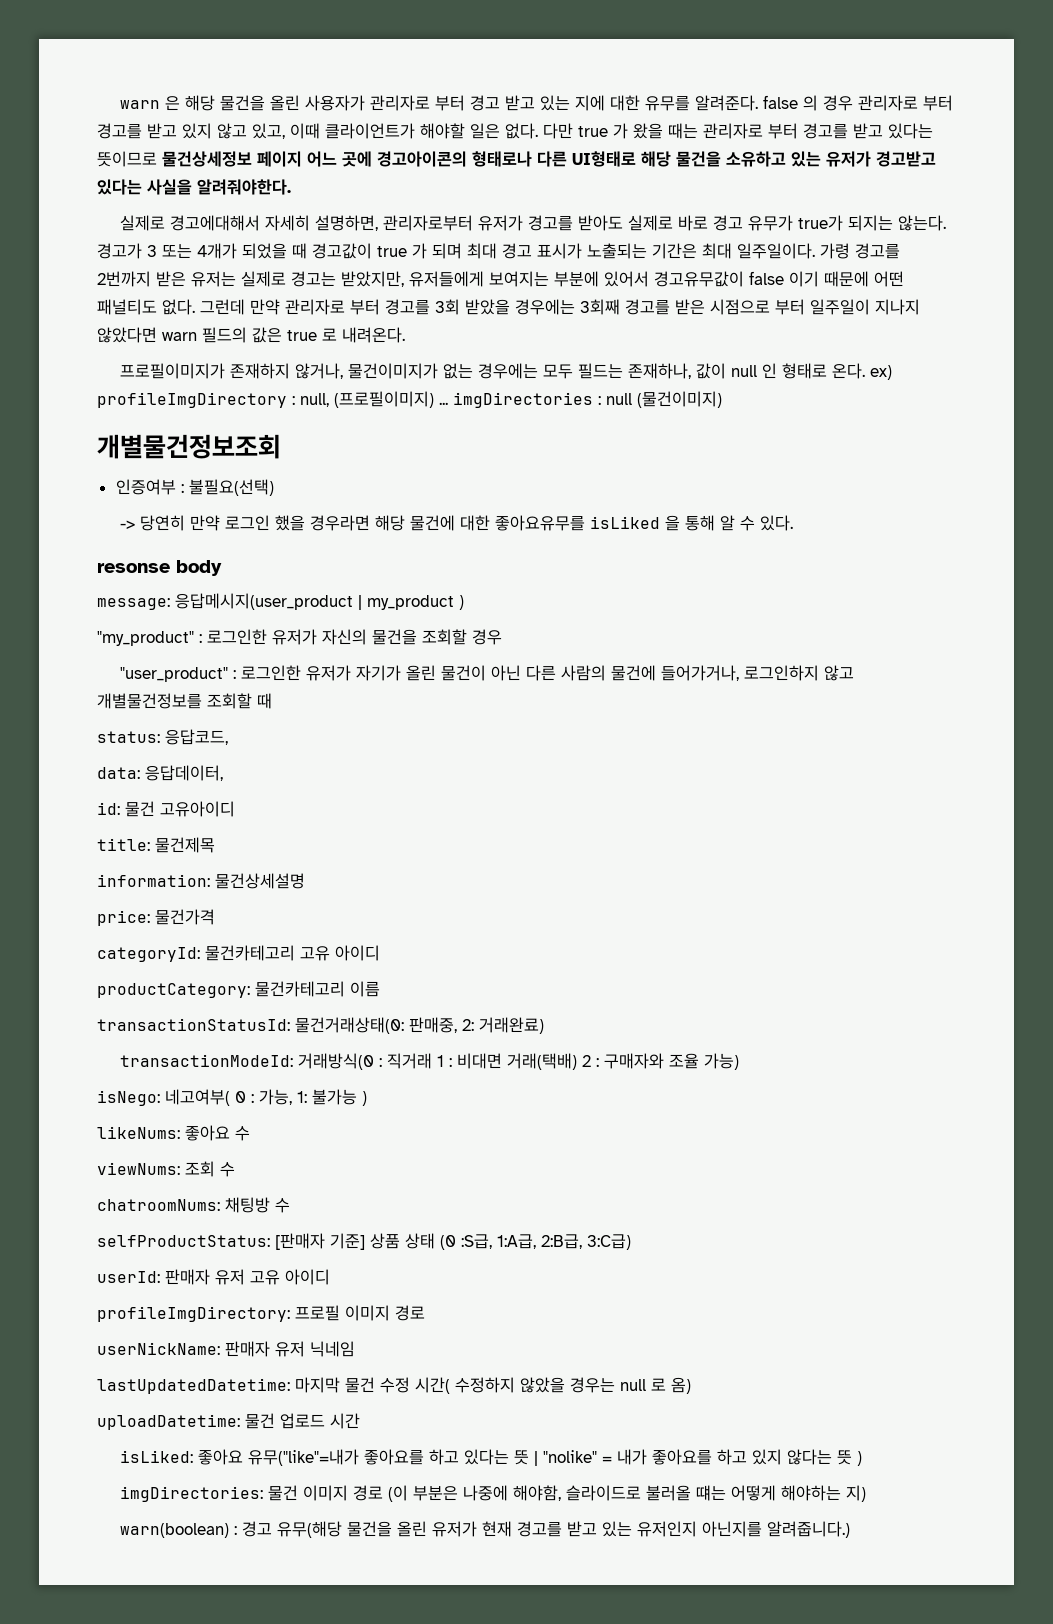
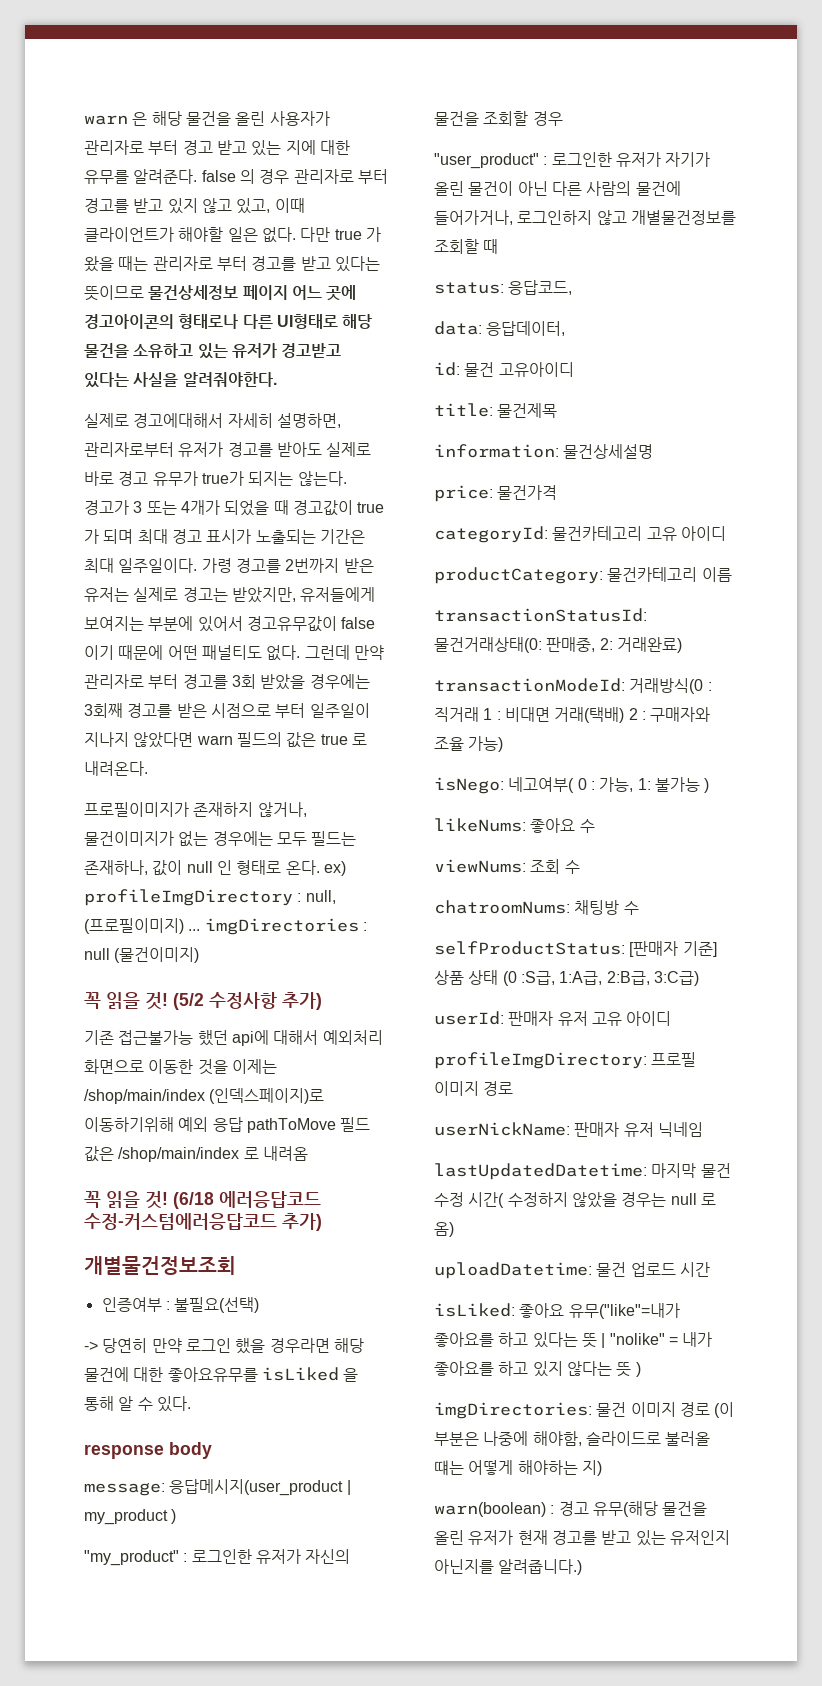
+ 꼭 읽을 것! (5/2 수정사항 추가)
+ 기존 접근불가능 했던 api에 대해서 예외처리 화면으로 이동한 것을 이제는 /shop/main/index (인덱스페이지)로 이동하기위해 예외 응답 pathToMove 필드 값은 /shop/main/index 로 내려옴
+ 꼭 읽을 것! (6/18 에러응답코드 수정-커스텀에러응답코드 추가)
- resonse body
+ response body

